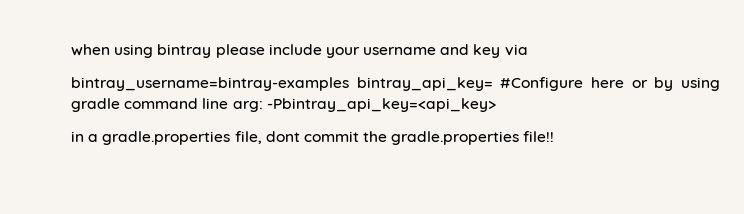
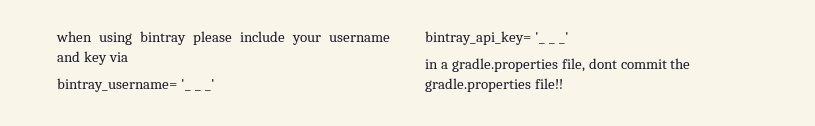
- bintray_username=bintray-examples bintray_api_key= #Configure here or by using gradle command line arg: -Pbintray_api_key=<api_key>
+ bintray_username= '_ _ _'
+ bintray_api_key= '_ _ _'

